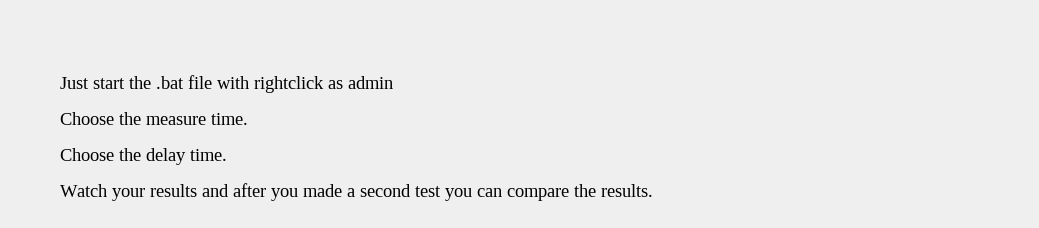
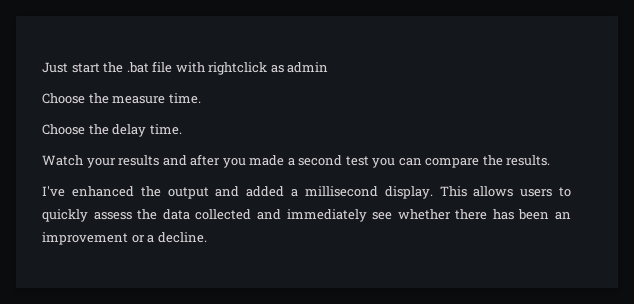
+ I've enhanced the output and added a millisecond display. This allows users to quickly assess the data collected and immediately see whether there has been an improvement or a decline.

